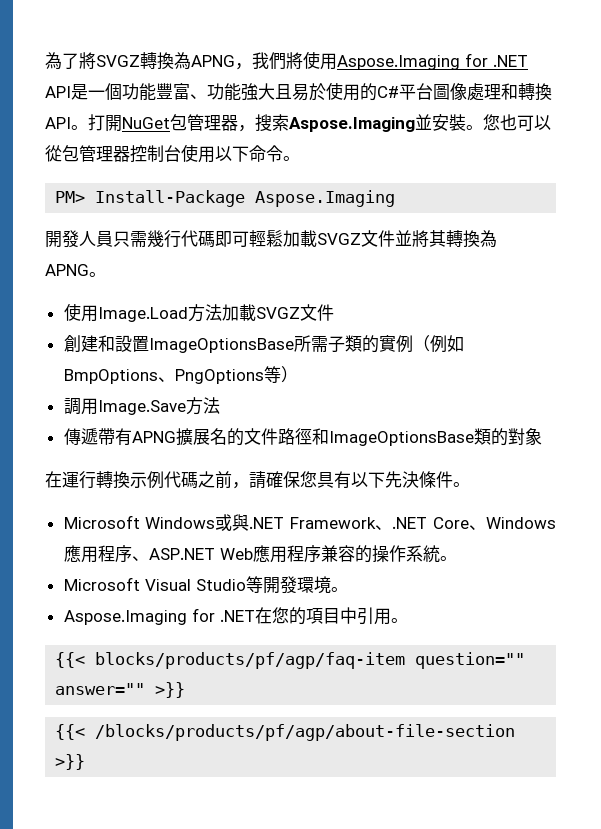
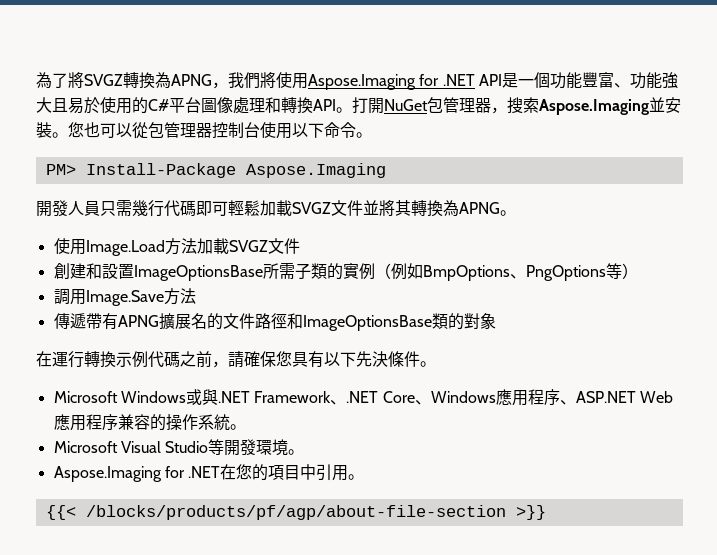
- {{< blocks/products/pf/agp/faq-item question="" answer="" >}}

